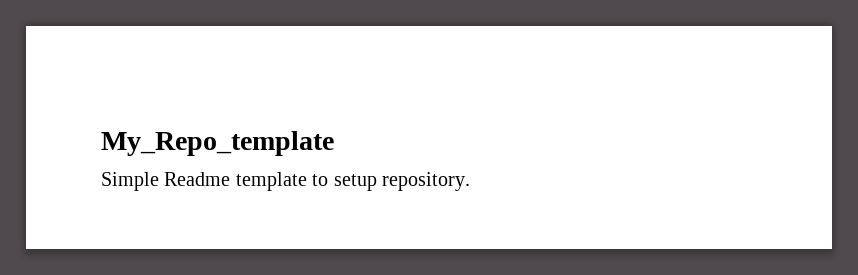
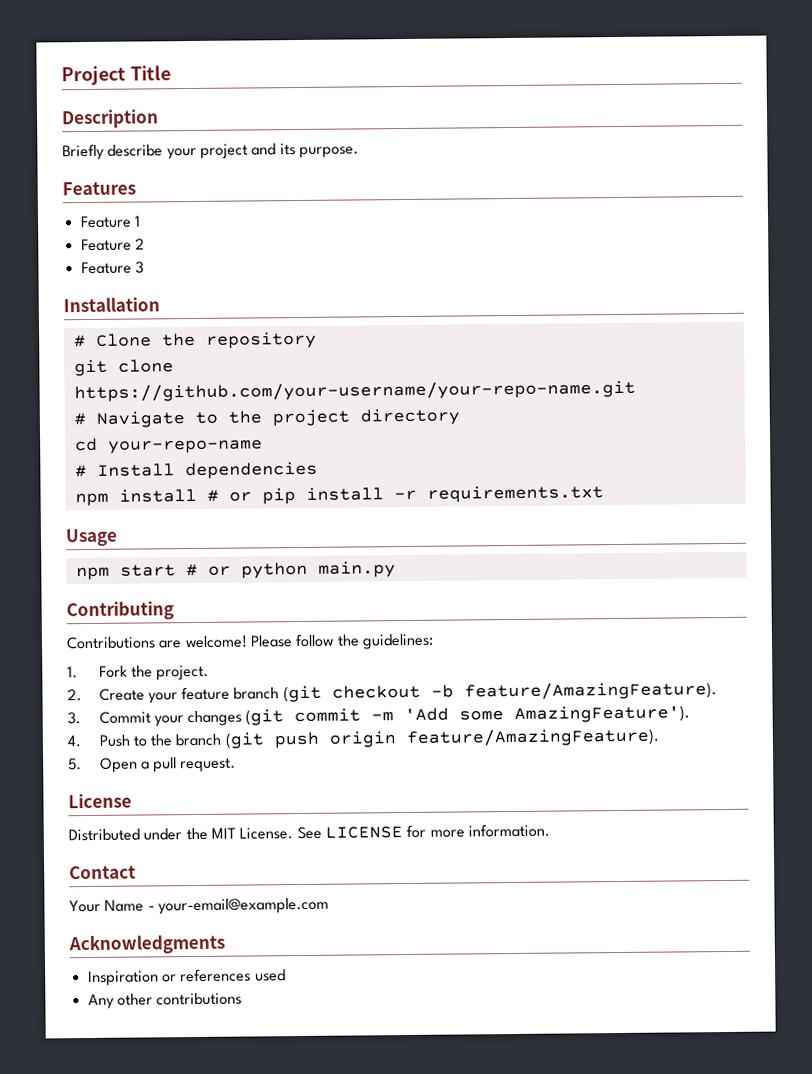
- My_Repo_template
- Simple Readme template to setup repository.
+ Project Title
+ Description
+ Briefly describe your project and its purpose.
+ Features
+ Feature 1
+ Feature 2
+ Feature 3
+ Installation
+ # Clone the repository
+ git clone https://github.com/your-username/your-repo-name.git
+ # Navigate to the project directory
+ cd your-repo-name
+ # Install dependencies
+ npm install # or pip install -r requirements.txt
+ Usage
+ npm start # or python main.py
+ Contributing
+ Contributions are welcome! Please follow the guidelines:
+ 1. Fork the project.
+ 2. Create your feature branch (git checkout -b feature/AmazingFeature).
+ 3. Commit your changes (git commit -m 'Add some AmazingFeature').
+ 4. Push to the branch (git push origin feature/AmazingFeature).
+ 5. Open a pull request.
+ License
+ Distributed under the MIT License. See LICENSE for more information.
+ Contact
+ Your Name - your-email@example.com
+ Acknowledgments
+ Inspiration or references used
+ Any other contributions

